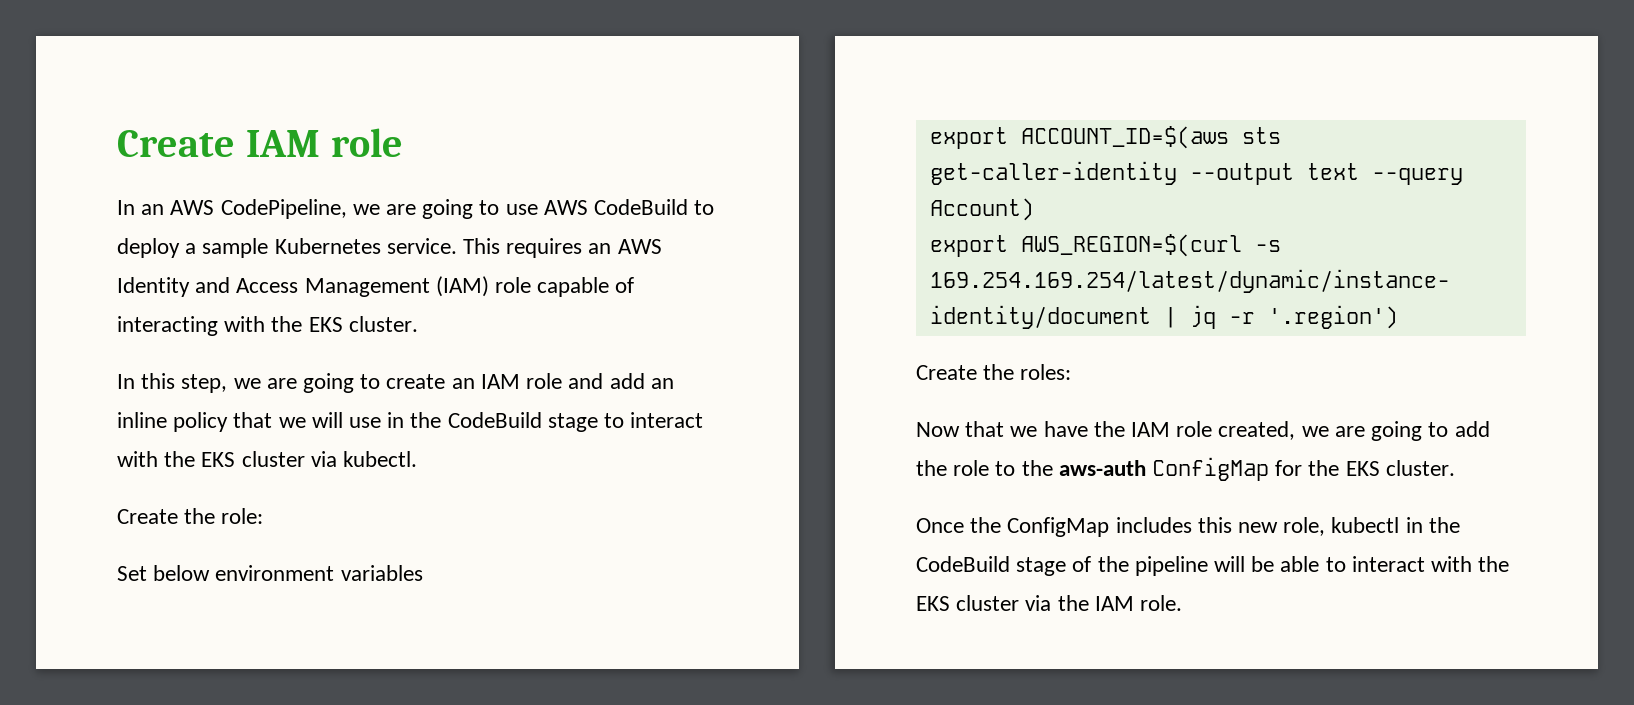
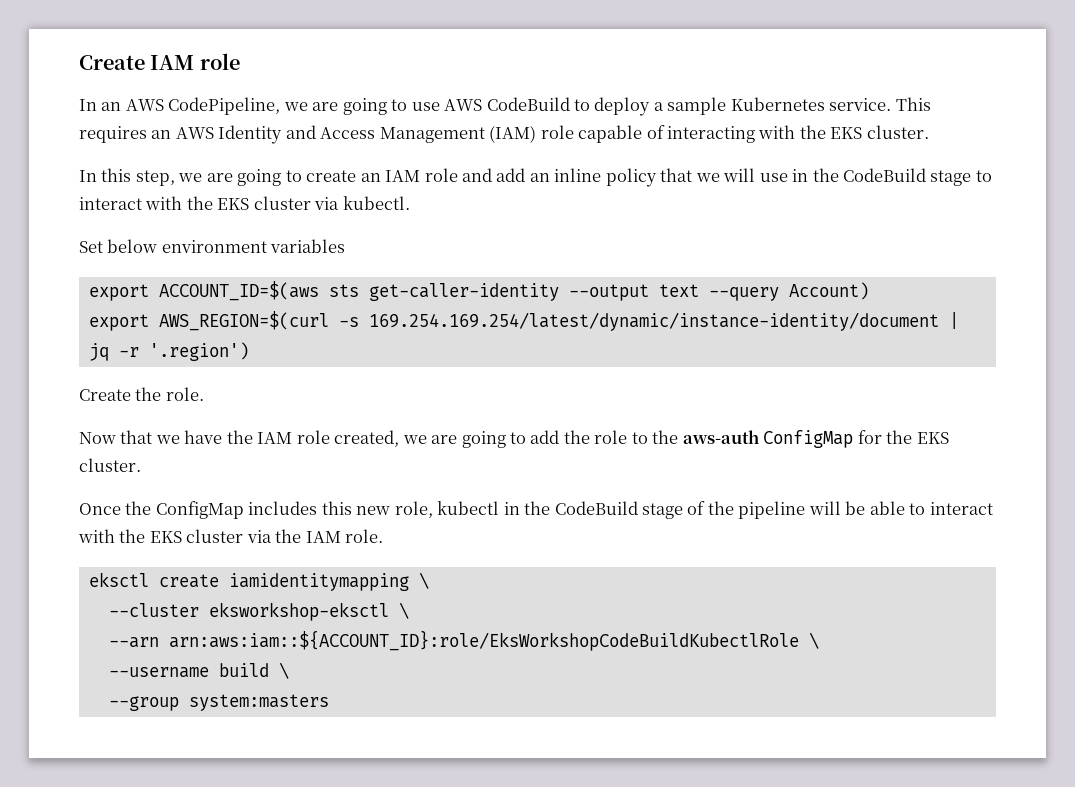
- Create the role:
- Create the roles:
+ Create the role.
+ eksctl create iamidentitymapping \
+ --cluster eksworkshop-eksctl \
+ --arn arn:aws:iam::${ACCOUNT_ID}:role/EksWorkshopCodeBuildKubectlRole \
+ --username build \
+ --group system:masters

